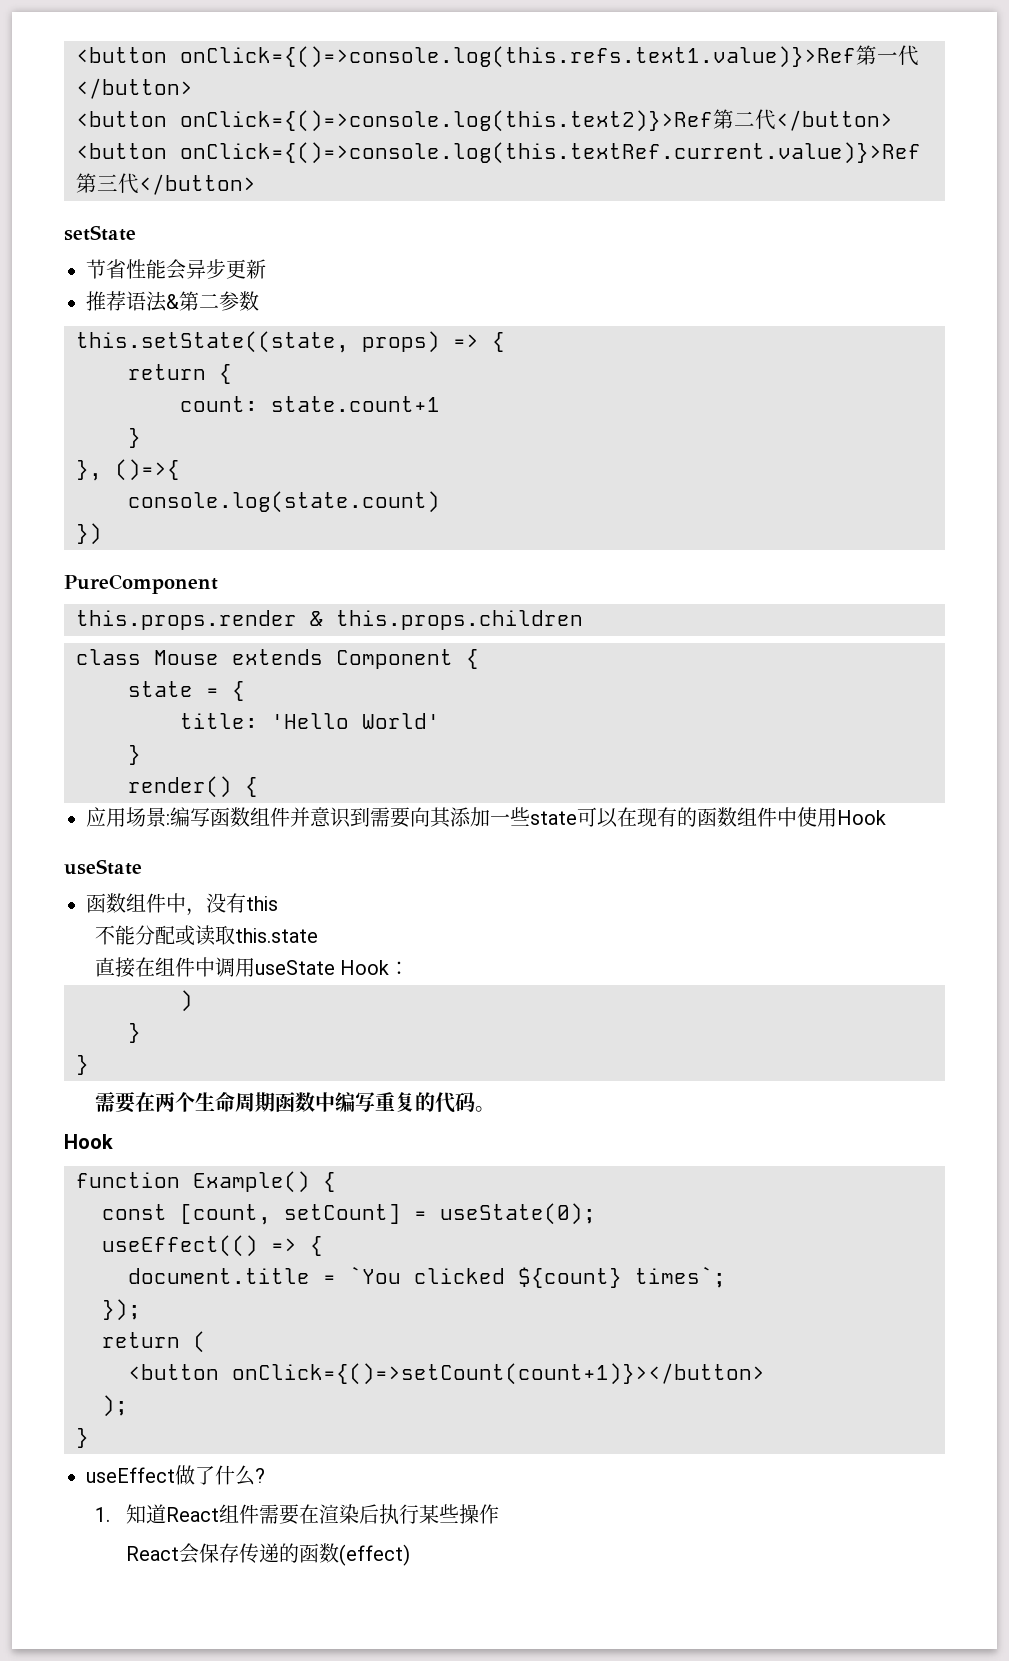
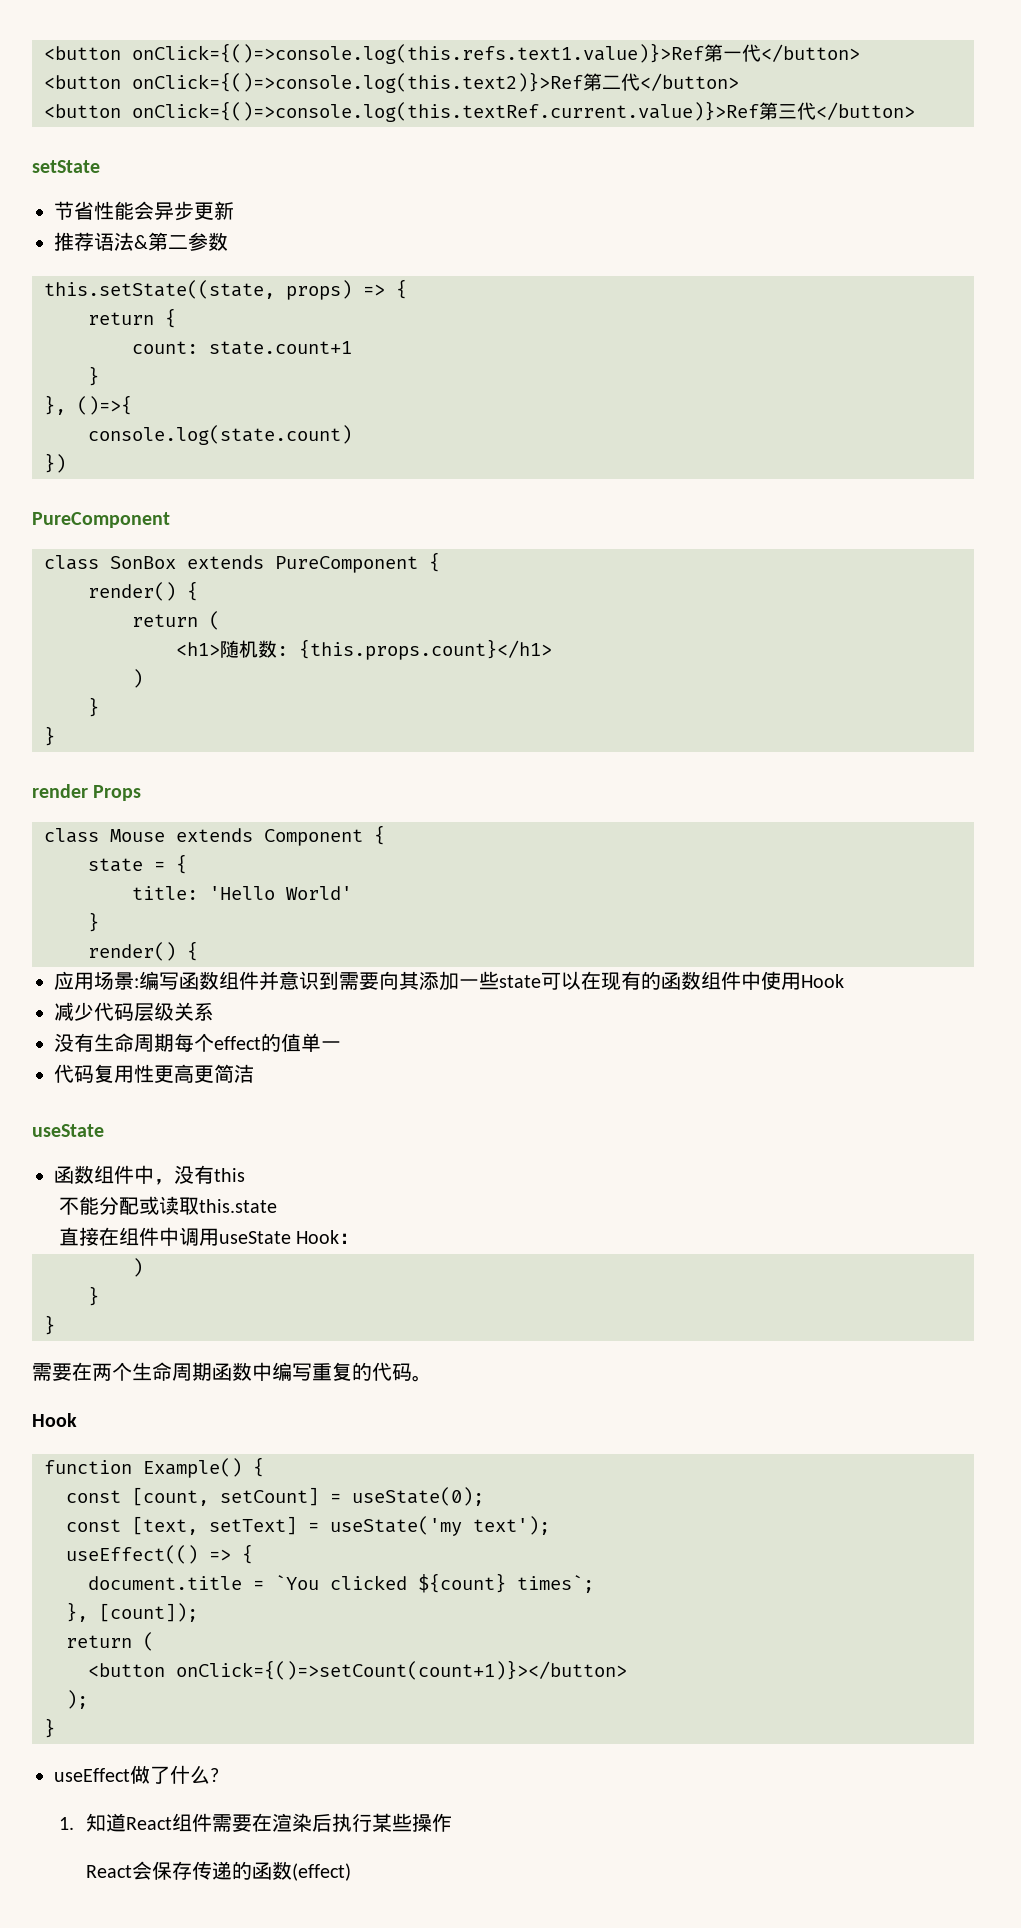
- this.props.render & this.props.children
+ class SonBox extends PureComponent {
+ render() {
+ return (
+ <h1>随机数: {this.props.count}</h1>
+ )
+ }
+ }
+ render Props
+ 减少代码层级关系
+ 没有生命周期每个effect的值单一
+ 代码复用性更高更简洁
+ const [text, setText] = useState('my text');
- });
+ }, [count]);

